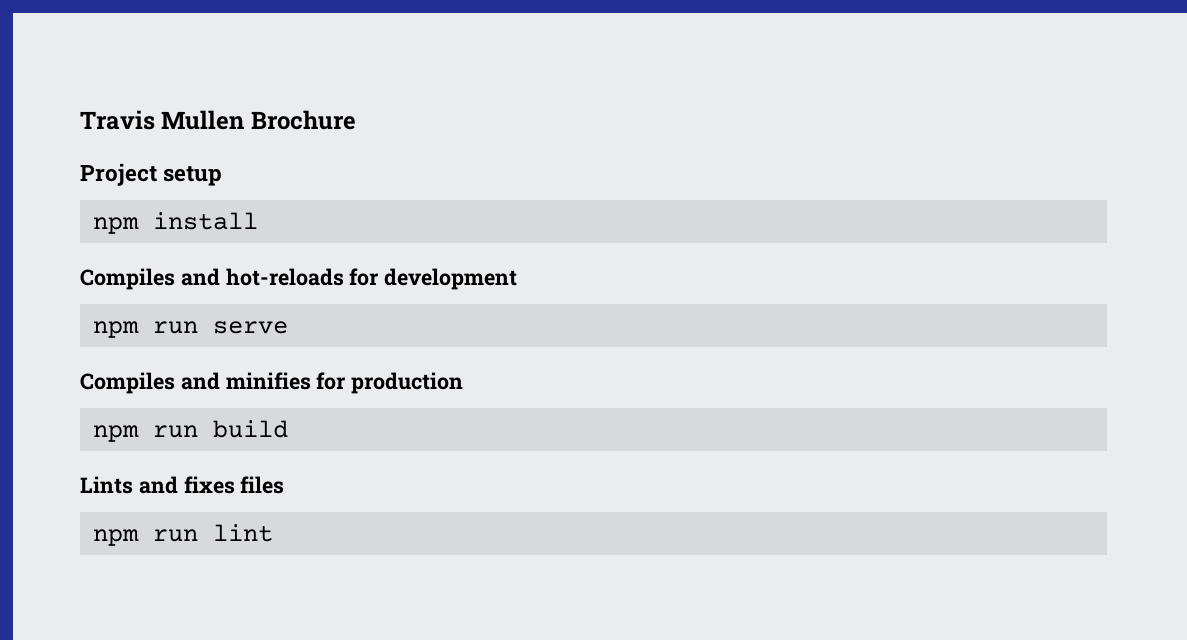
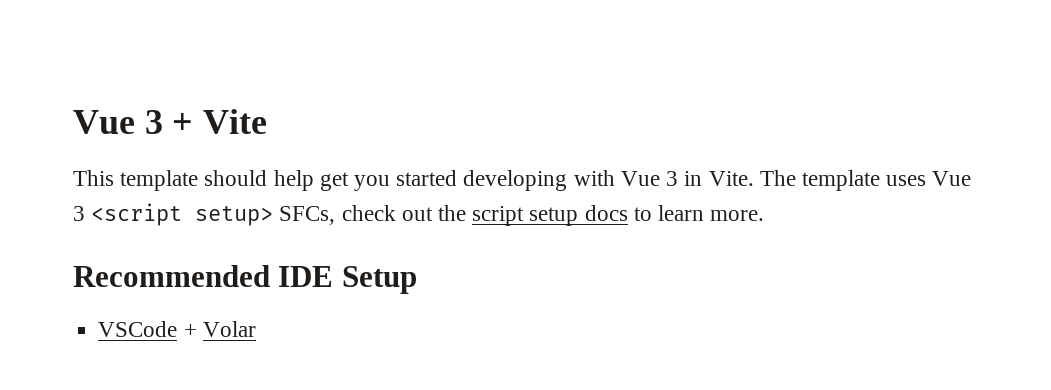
- Travis Mullen Brochure
- Project setup
- npm install
- Compiles and hot-reloads for development
- npm run serve
- Compiles and minifies for production
- npm run build
- Lints and fixes files
- npm run lint
+ Vue 3 + Vite
+ This template should help get you started developing with Vue 3 in Vite. The template uses Vue 3 <script setup> SFCs, check out the script setup docs to learn more.
+ Recommended IDE Setup
+ VSCode + Volar

